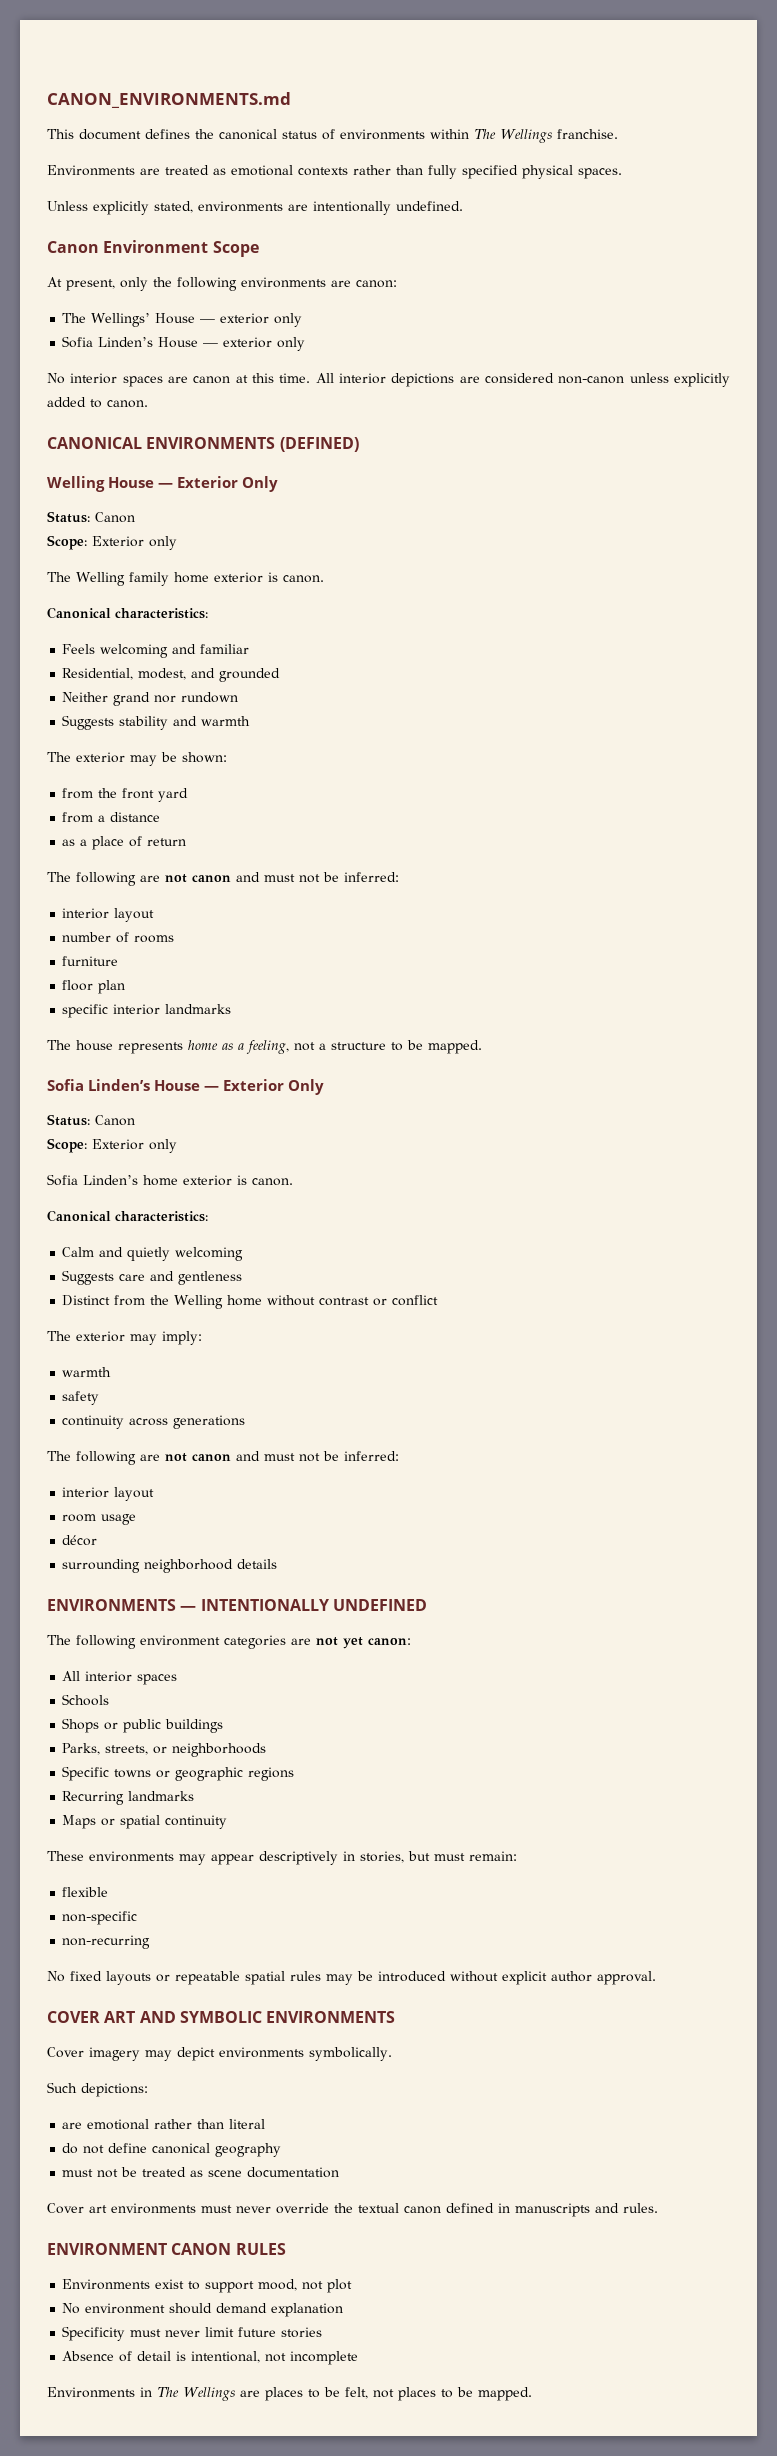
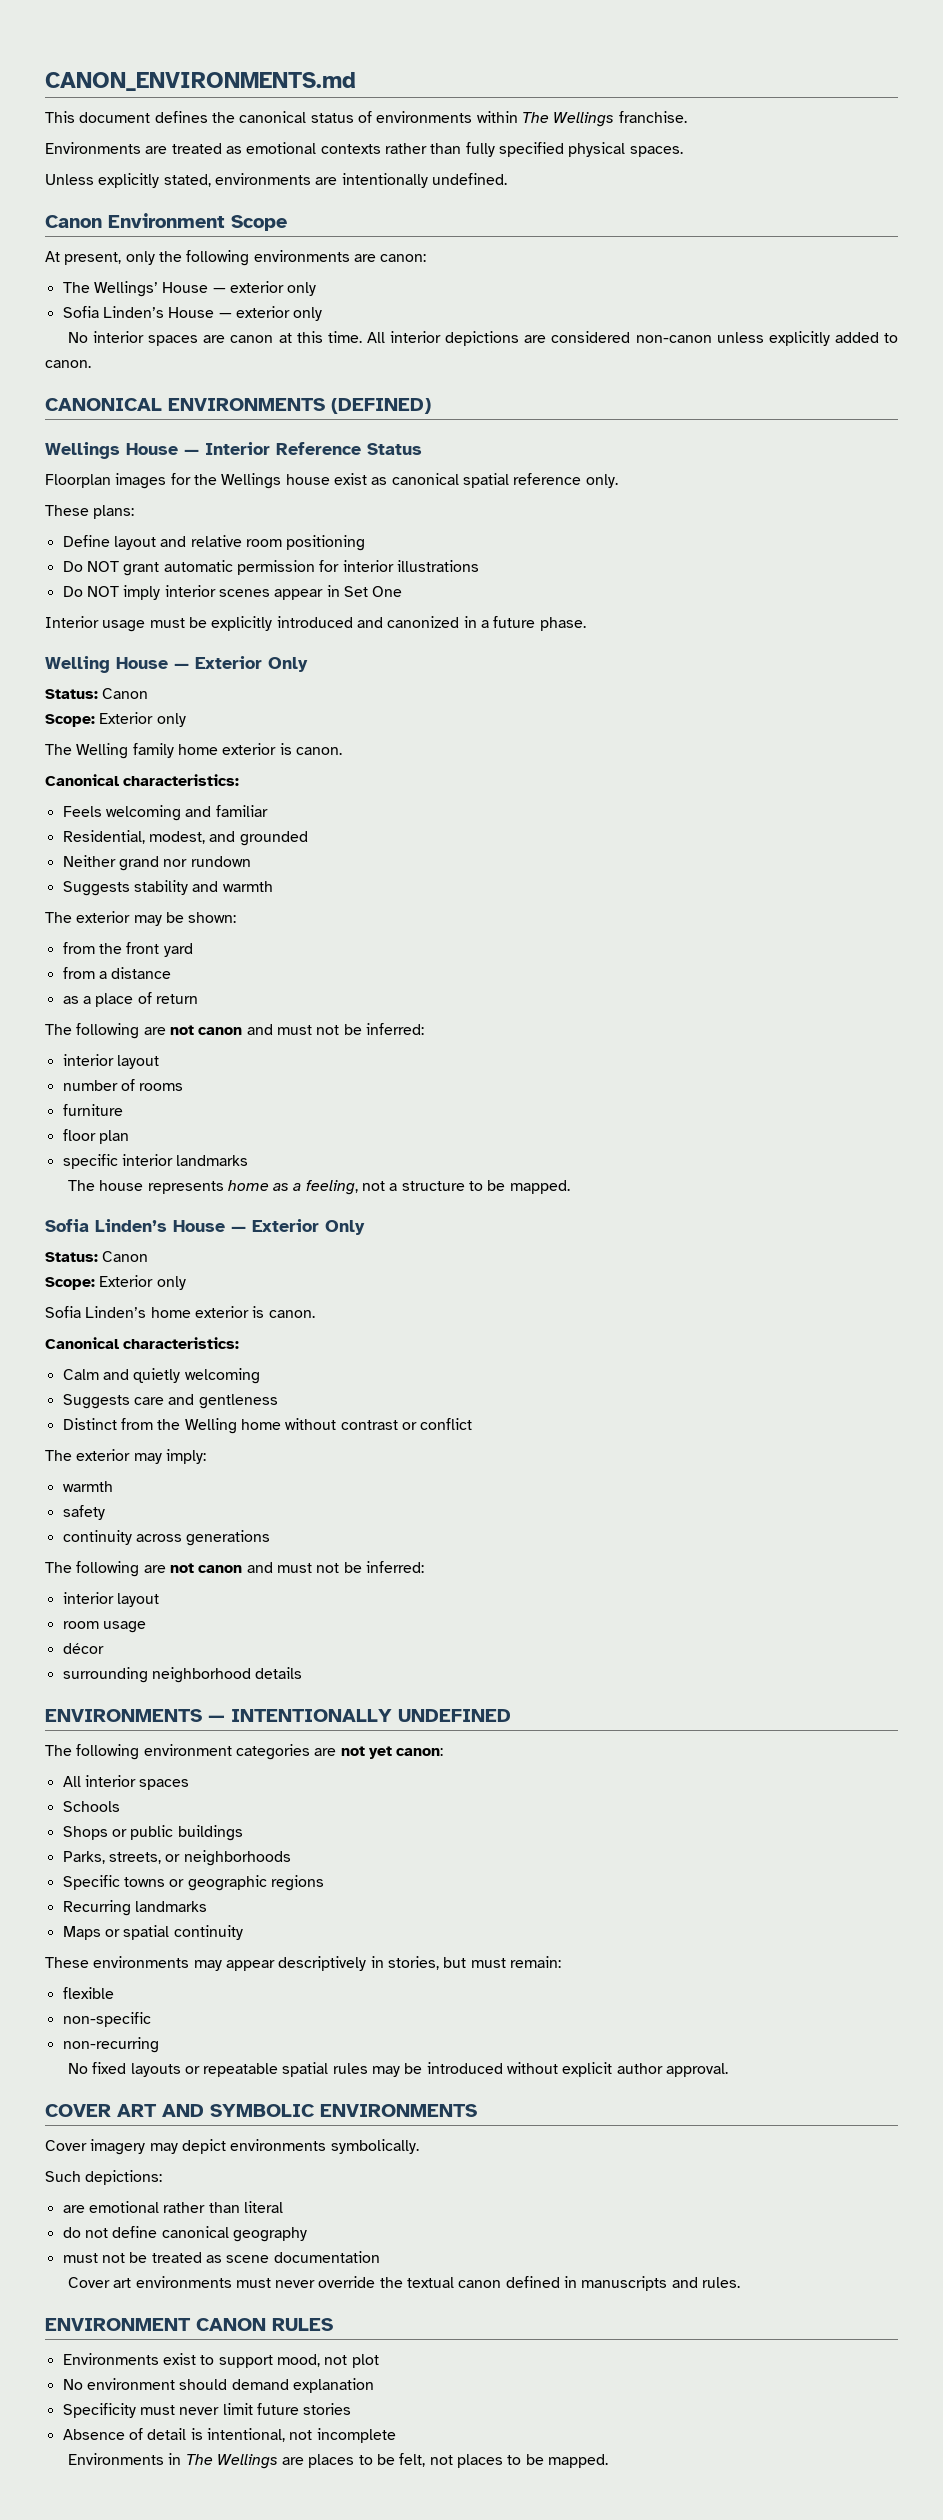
+ Wellings House — Interior Reference Status
+ Floorplan images for the Wellings house exist as canonical spatial reference only.
+ These plans:
+ Define layout and relative room positioning
+ Do NOT grant automatic permission for interior illustrations
+ Do NOT imply interior scenes appear in Set One
+ Interior usage must be explicitly introduced and canonized in a future phase.

